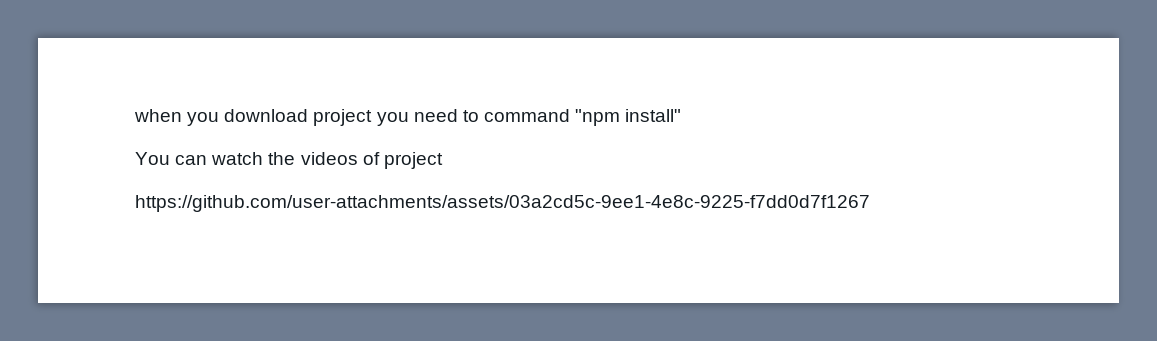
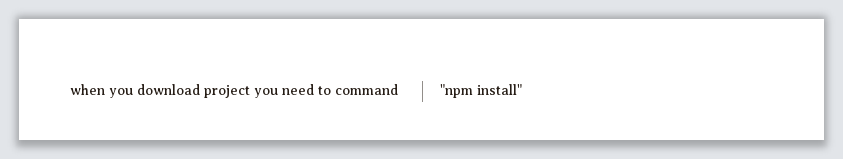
- You can watch the videos of project
- https://github.com/user-attachments/assets/03a2cd5c-9ee1-4e8c-9225-f7dd0d7f1267

